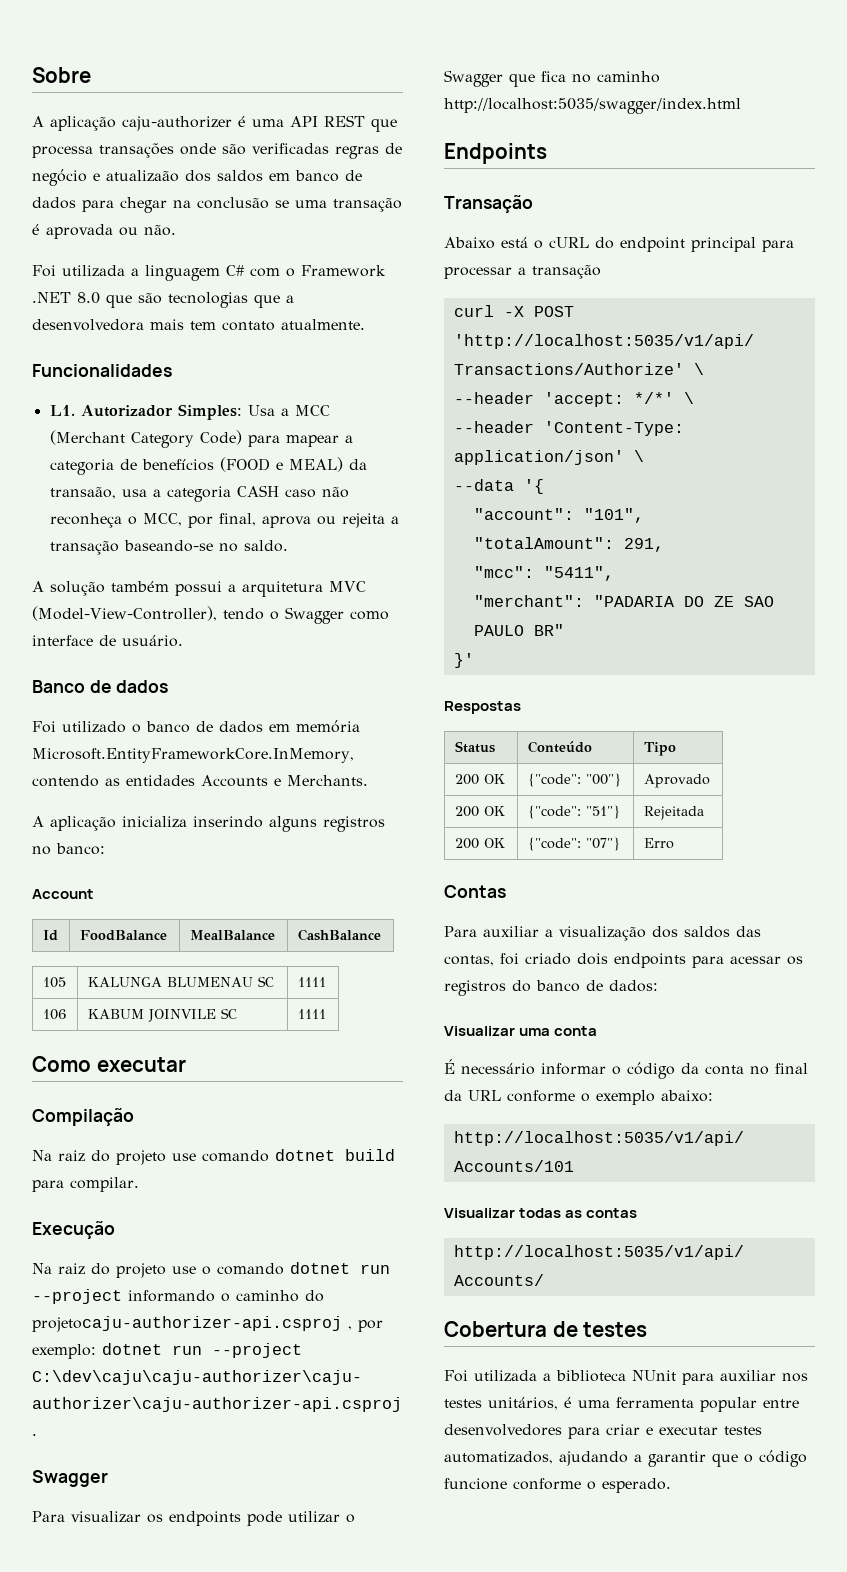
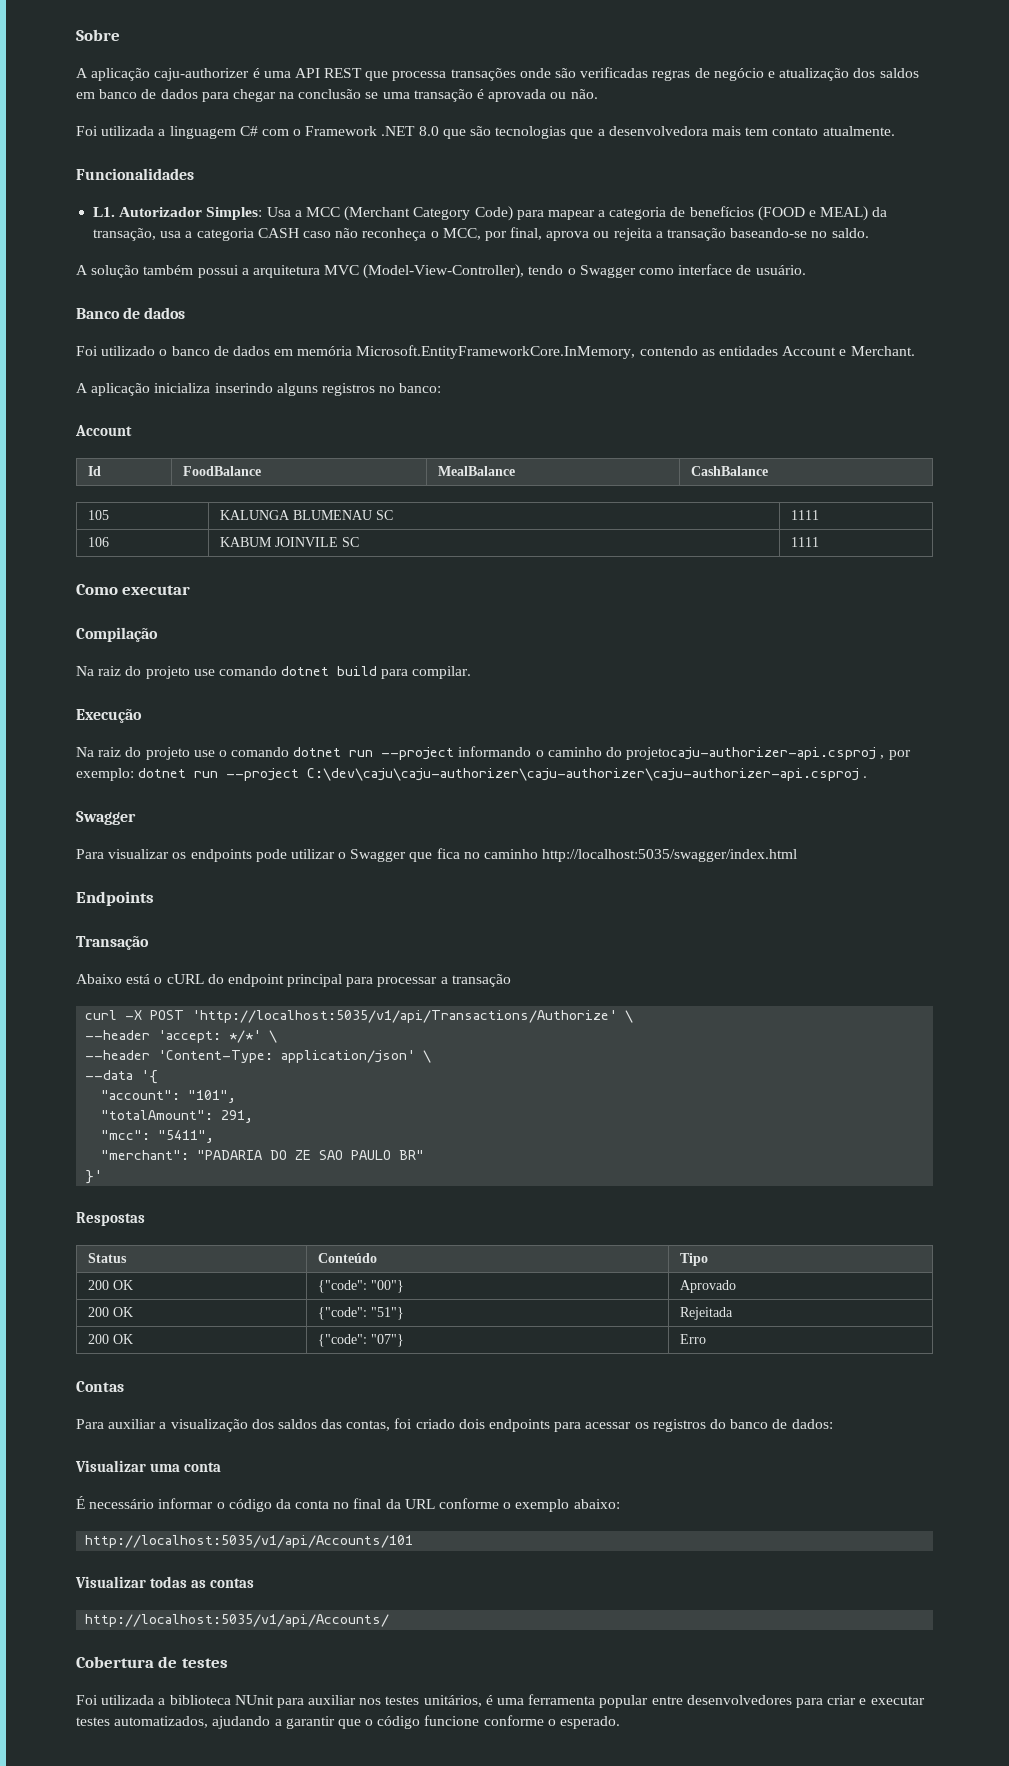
- A aplicação caju-authorizer é uma API REST que processa transações onde são verificadas regras de negócio e atualizaão dos saldos em banco de dados para chegar na conclusão se uma transação é aprovada ou não.
+ A aplicação caju-authorizer é uma API REST que processa transações onde são verificadas regras de negócio e atualização dos saldos em banco de dados para chegar na conclusão se uma transação é aprovada ou não.
- L1. Autorizador Simples: Usa a MCC (Merchant Category Code) para mapear a categoria de benefícios (FOOD e MEAL) da transaão, usa a categoria CASH caso não reconheça o MCC, por final, aprova ou rejeita a transação baseando-se no saldo.
+ L1. Autorizador Simples: Usa a MCC (Merchant Category Code) para mapear a categoria de benefícios (FOOD e MEAL) da transação, usa a categoria CASH caso não reconheça o MCC, por final, aprova ou rejeita a transação baseando-se no saldo.
- Foi utilizado o banco de dados em memória Microsoft.EntityFrameworkCore.InMemory, contendo as entidades Accounts e Merchants.
+ Foi utilizado o banco de dados em memória Microsoft.EntityFrameworkCore.InMemory, contendo as entidades Account e Merchant.

